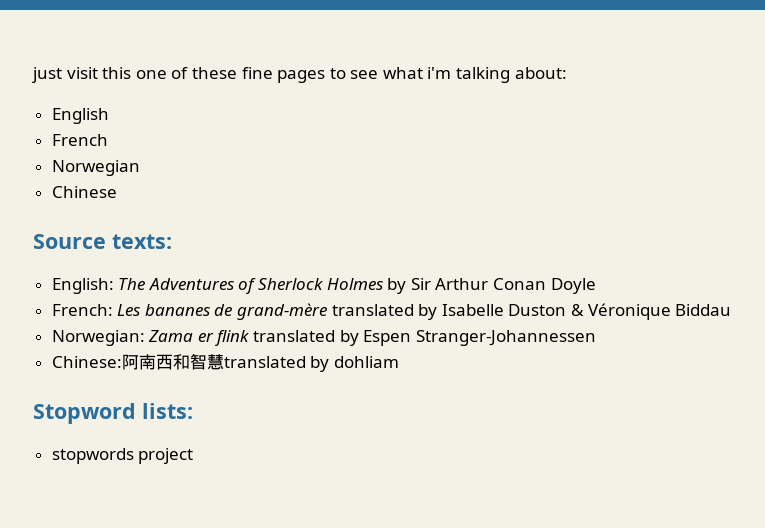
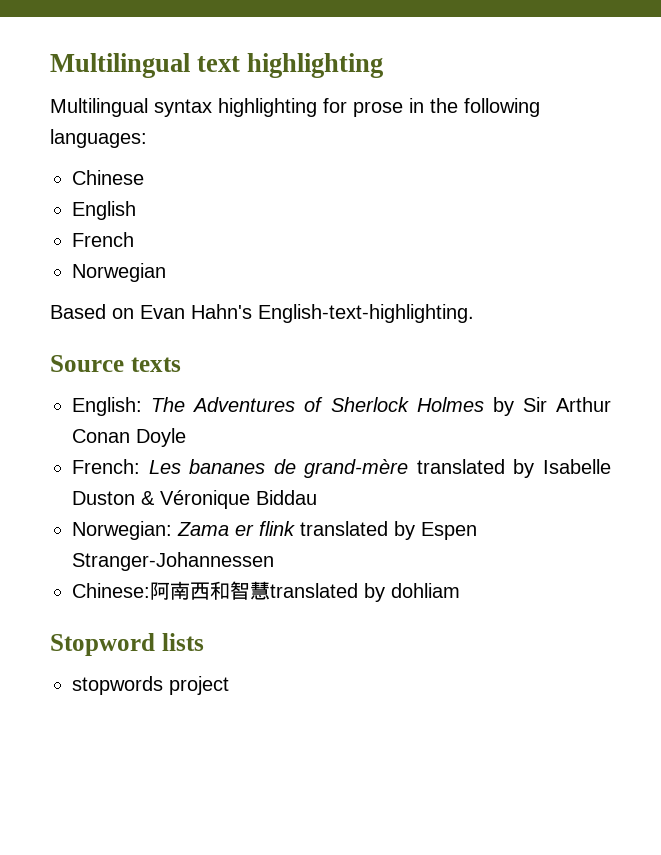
- just visit this one of these fine pages to see what i'm talking about:
+ Multilingual text highlighting
+ Multilingual syntax highlighting for prose in the following languages:
+ Chinese
  English
  French
  Norwegian
- Chinese
+ Based on Evan Hahn's English-text-highlighting.
- Source texts:
+ Source texts
- Stopword lists:
+ Stopword lists

